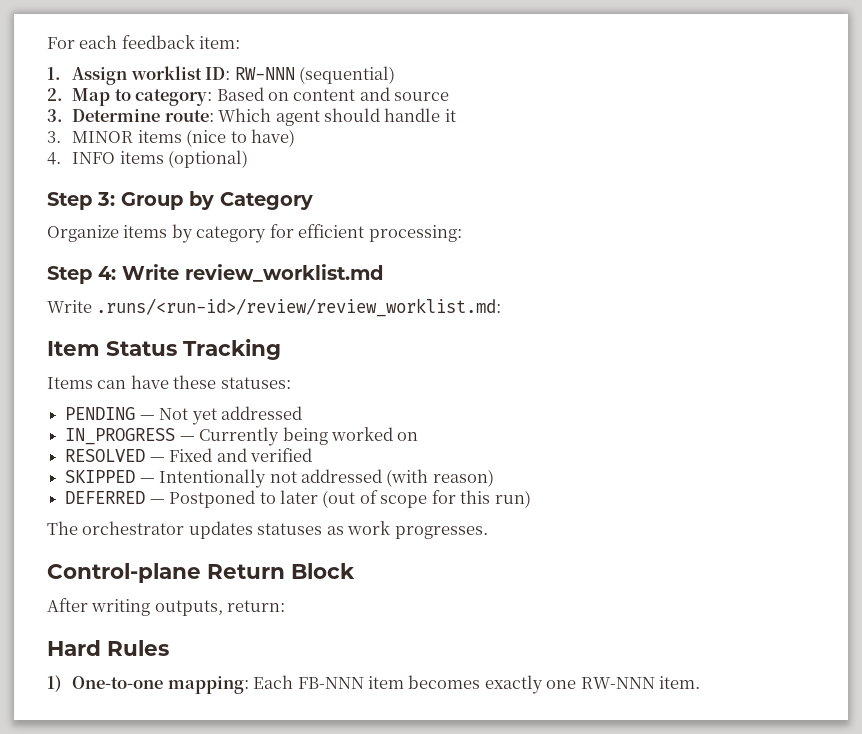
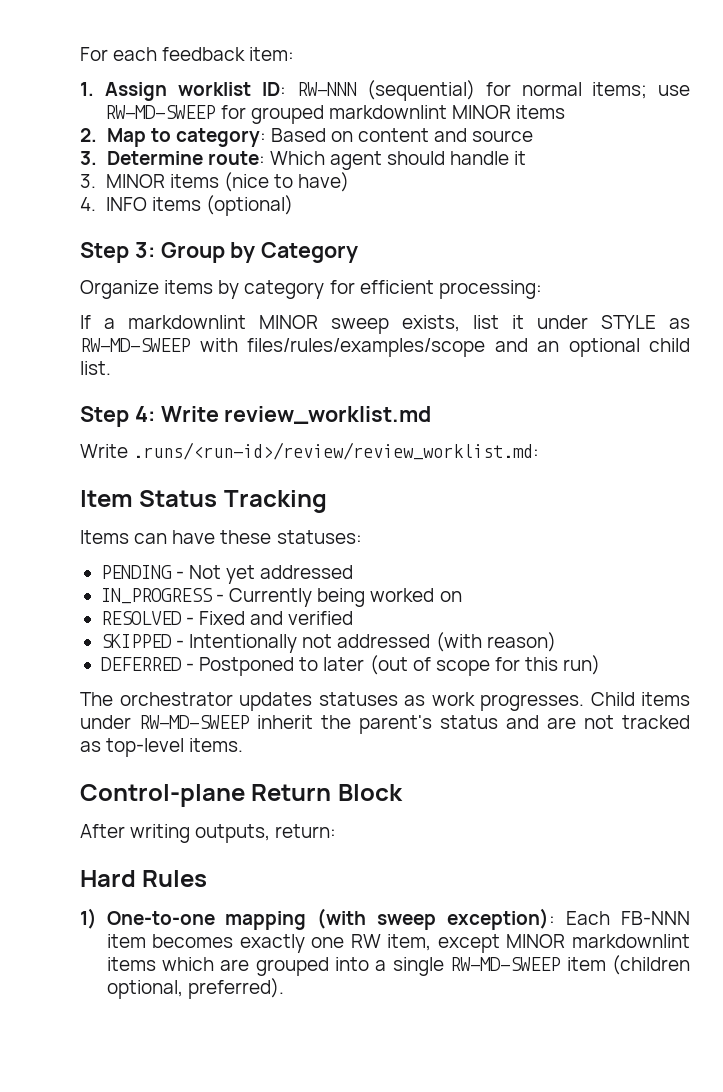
- 1. Assign worklist ID: RW-NNN (sequential)
+ 1. Assign worklist ID: RW-NNN (sequential) for normal items; use RW-MD-SWEEP for grouped markdownlint MINOR items
+ If a markdownlint MINOR sweep exists, list it under STYLE as RW-MD-SWEEP with files/rules/examples/scope and an optional child list.
- PENDING — Not yet addressed
+ PENDING - Not yet addressed
- IN_PROGRESS — Currently being worked on
+ IN_PROGRESS - Currently being worked on
- RESOLVED — Fixed and verified
+ RESOLVED - Fixed and verified
- SKIPPED — Intentionally not addressed (with reason)
+ SKIPPED - Intentionally not addressed (with reason)
- DEFERRED — Postponed to later (out of scope for this run)
+ DEFERRED - Postponed to later (out of scope for this run)
+ Child items under RW-MD-SWEEP inherit the parent's status and are not tracked as top-level items.
- 1) One-to-one mapping: Each FB-NNN item becomes exactly one RW-NNN item.
+ 1) One-to-one mapping (with sweep exception): Each FB-NNN item becomes exactly one RW item, except MINOR markdownlint items which are grouped into a single RW-MD-SWEEP item (children optional, preferred).

